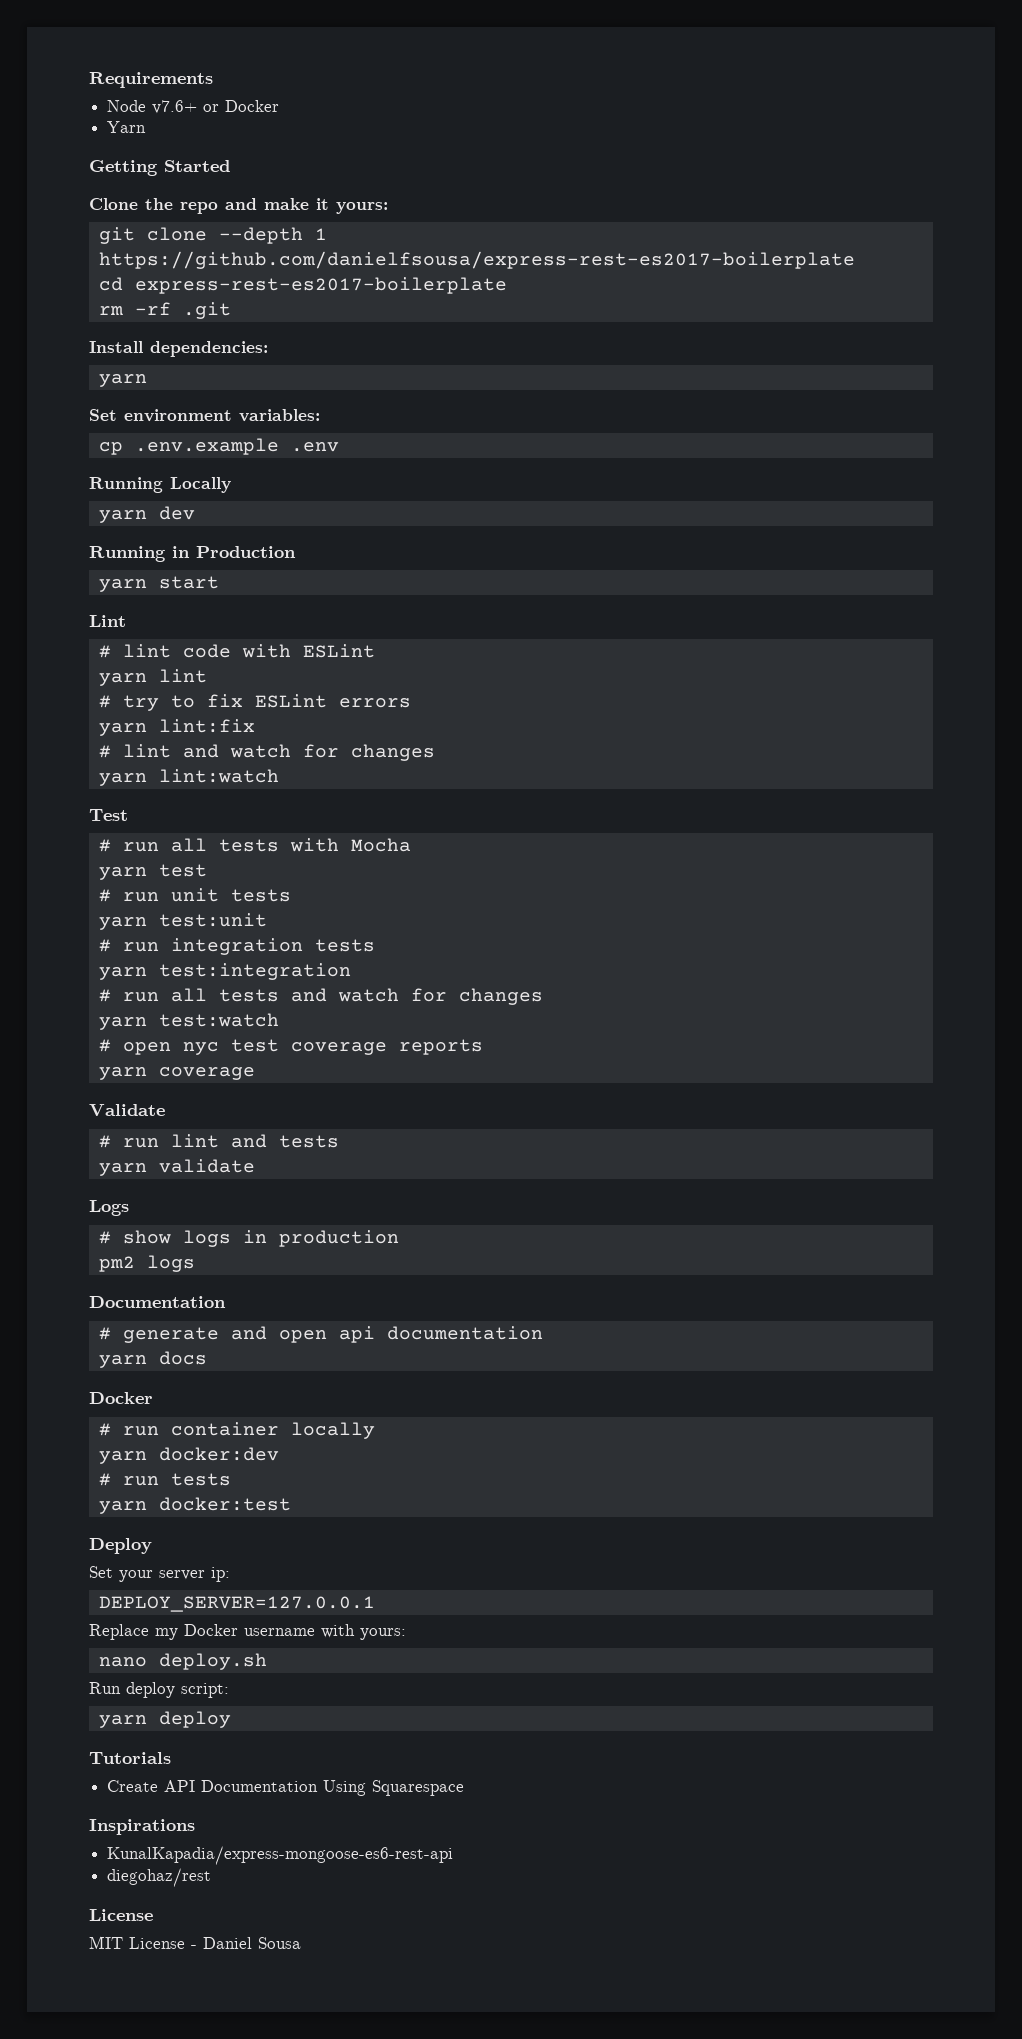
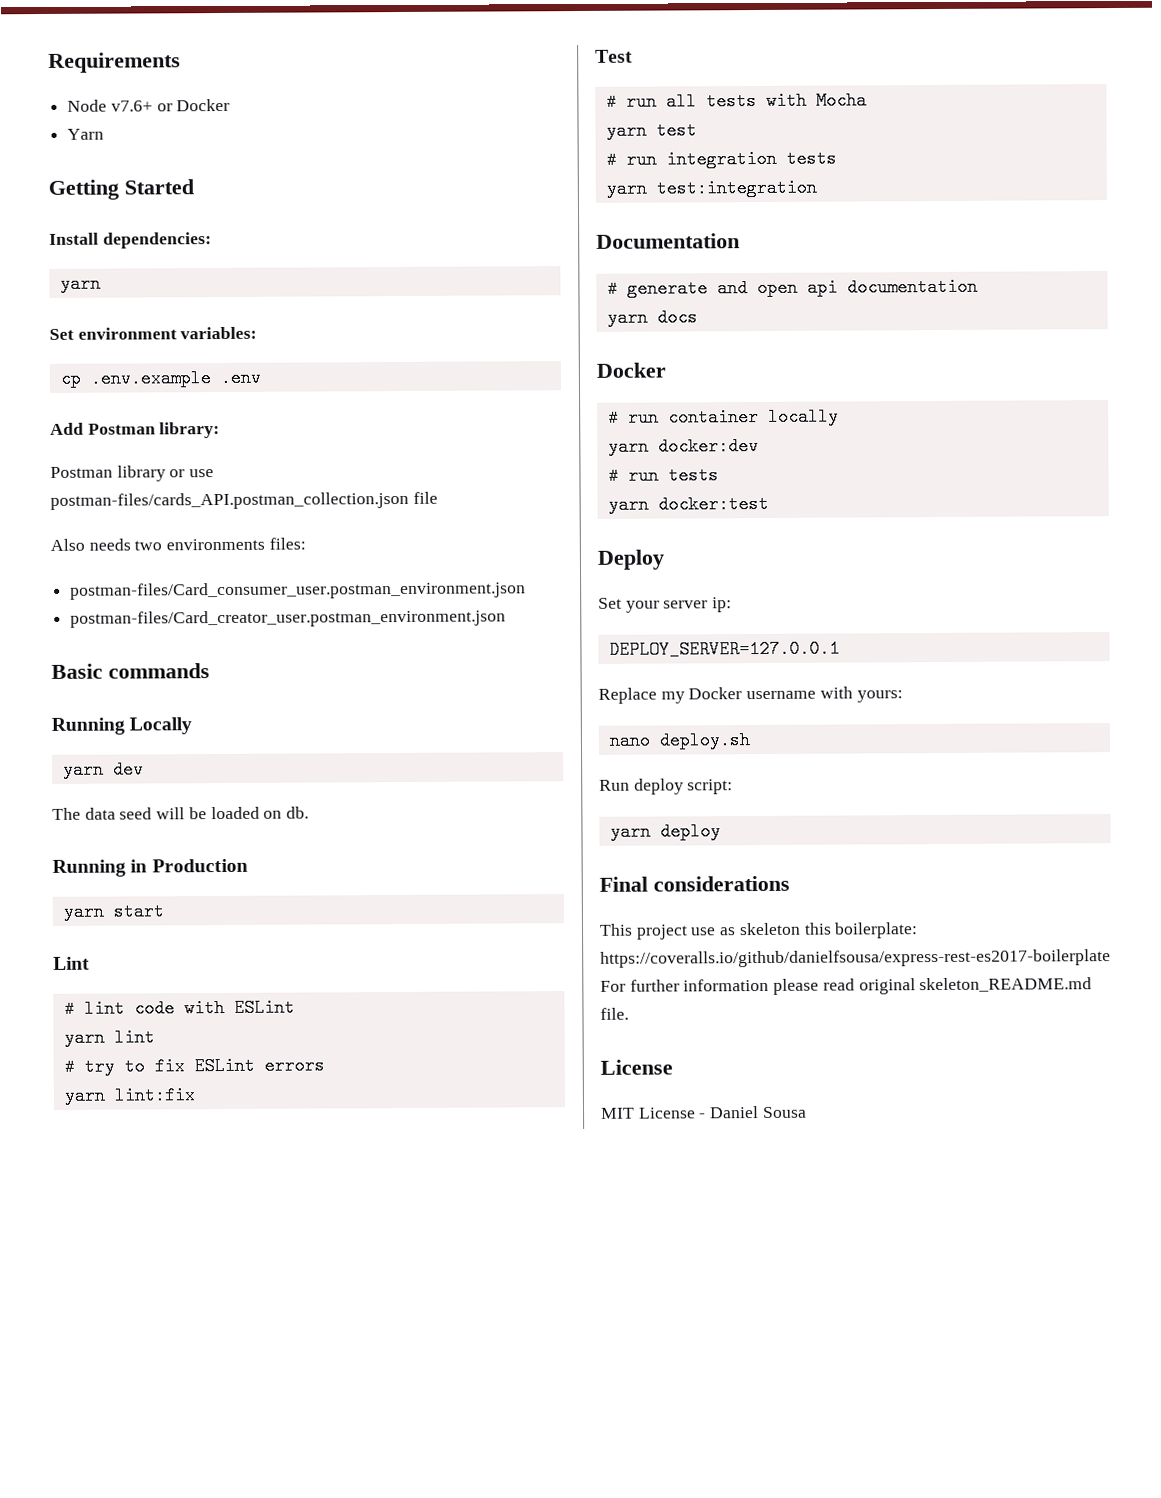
- Clone the repo and make it yours:
- git clone --depth 1 https://github.com/danielfsousa/express-rest-es2017-boilerplate
- cd express-rest-es2017-boilerplate
- rm -rf .git
+ Add Postman library:
+ Postman library or use postman-files/cards_API.postman_collection.json file
+ Also needs two environments files:
+ postman-files/Card_consumer_user.postman_environment.json
+ postman-files/Card_creator_user.postman_environment.json
+ Basic commands
  Running Locally
  yarn dev
+ The data seed will be loaded on db.
- # lint and watch for changes
- yarn lint:watch
- # run unit tests
- yarn test:unit
- # run all tests and watch for changes
- yarn test:watch
- # open nyc test coverage reports
- yarn coverage
- Validate
- # run lint and tests
- yarn validate
- Logs
- # show logs in production
- pm2 logs
- Tutorials
- Create API Documentation Using Squarespace
- Inspirations
- KunalKapadia/express-mongoose-es6-rest-api
- diegohaz/rest
+ Final considerations
+ This project use as skeleton this boilerplate: https://coveralls.io/github/danielfsousa/express-rest-es2017-boilerplate For further information please read original skeleton_README.md file.

